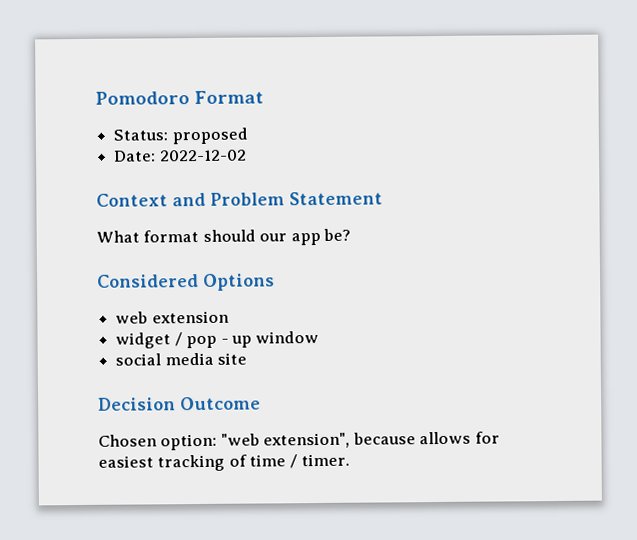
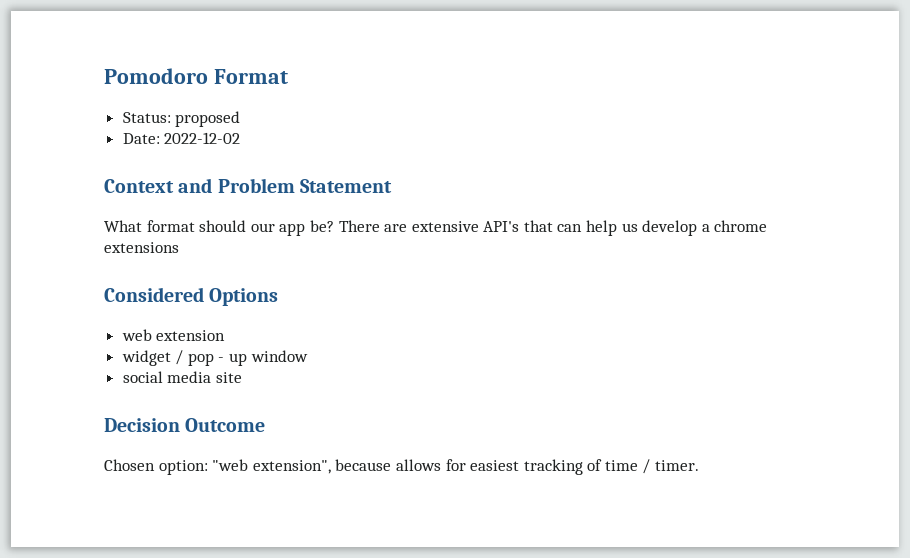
+ There are extensive API's that can help us develop a chrome extensions

